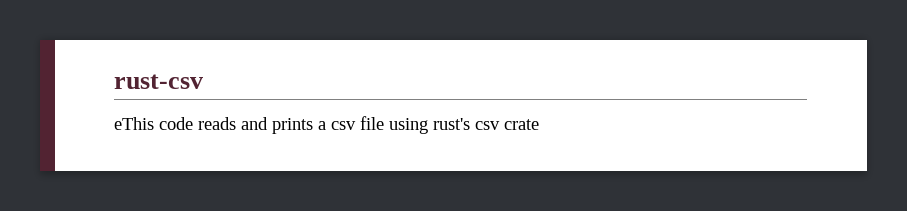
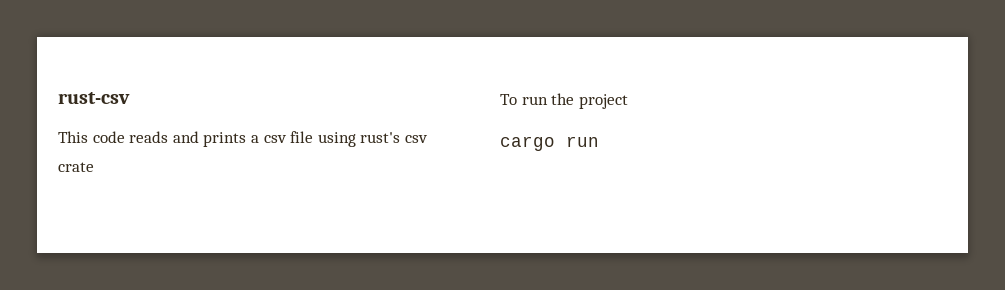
- eThis code reads and prints a csv file using rust's csv crate
+ This code reads and prints a csv file using rust's csv crate
+ To run the project
+ cargo run

